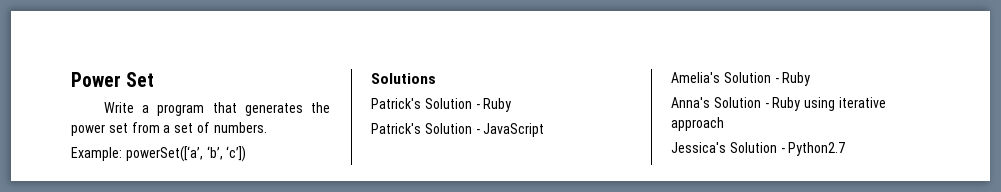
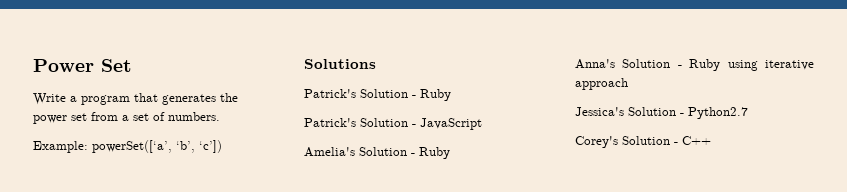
+ Corey's Solution - C++

